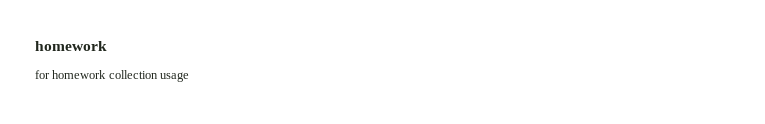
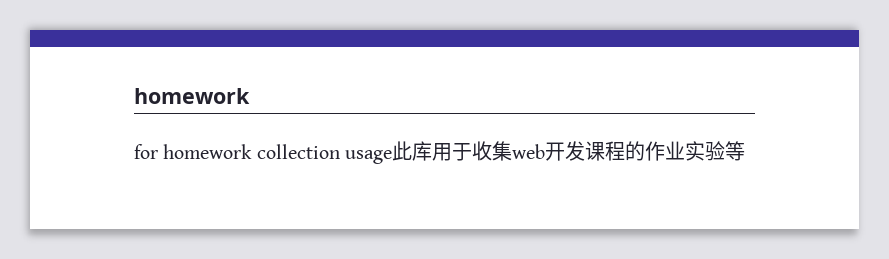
- for homework collection usage
+ for homework collection usage此库用于收集web开发课程的作业实验等

